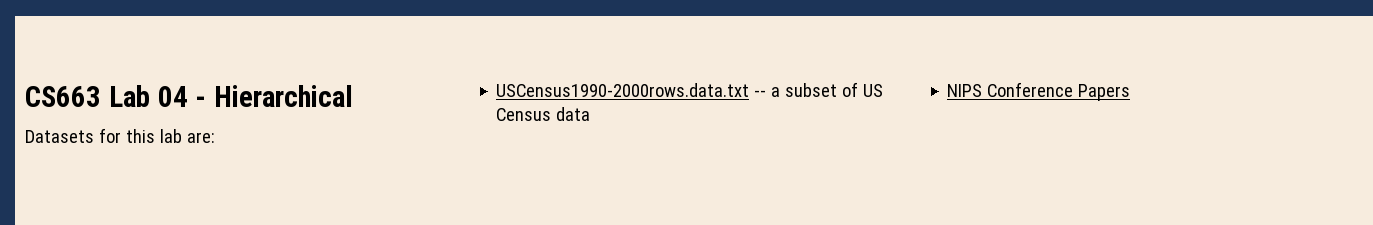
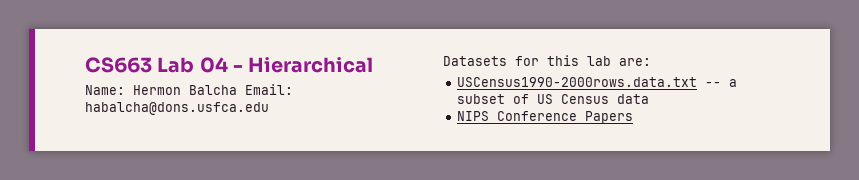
+ Name: Hermon Balcha Email: habalcha@dons.usfca.edu

